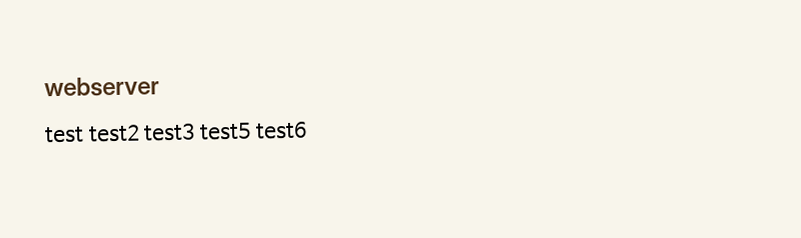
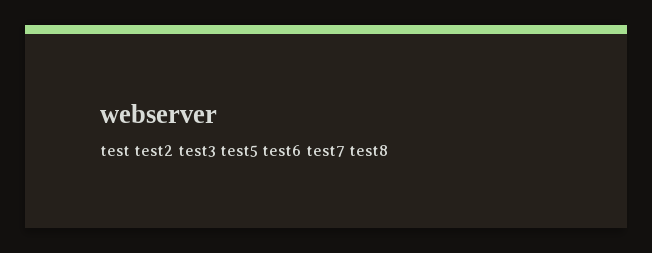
- test test2 test3 test5 test6
+ test test2 test3 test5 test6 test7 test8

